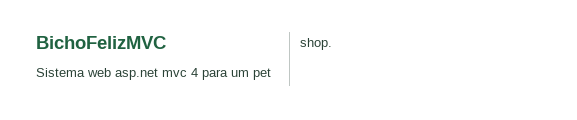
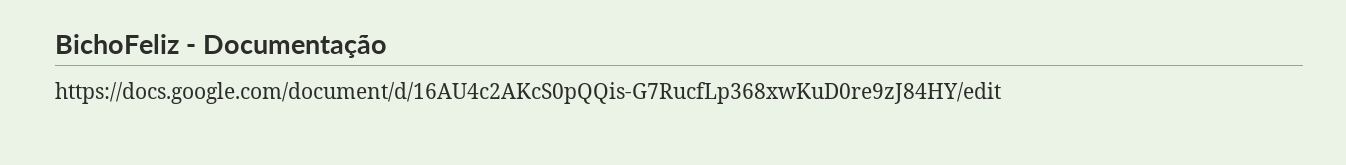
- BichoFelizMVC
- Sistema web asp.net mvc 4 para um pet shop.
+ BichoFeliz - Documentação
+ https://docs.google.com/document/d/16AU4c2AKcS0pQQis-G7RucfLp368xwKuD0re9zJ84HY/edit

